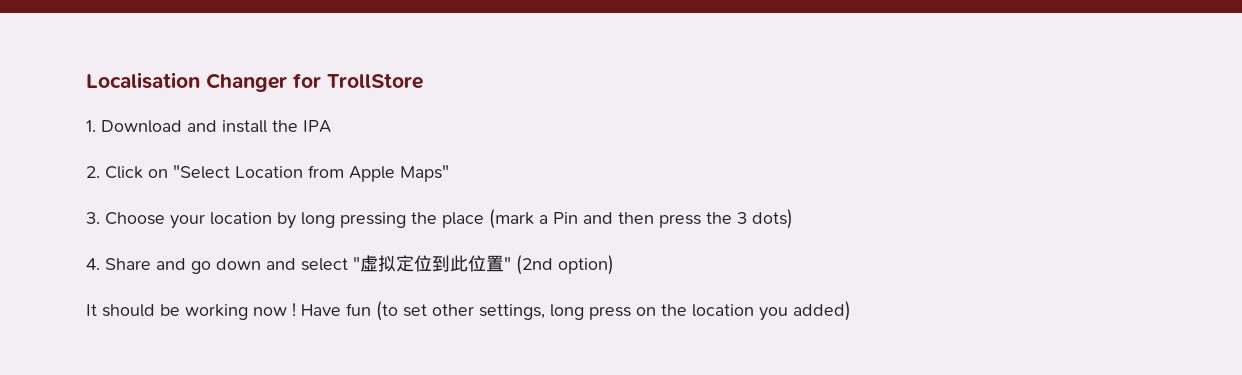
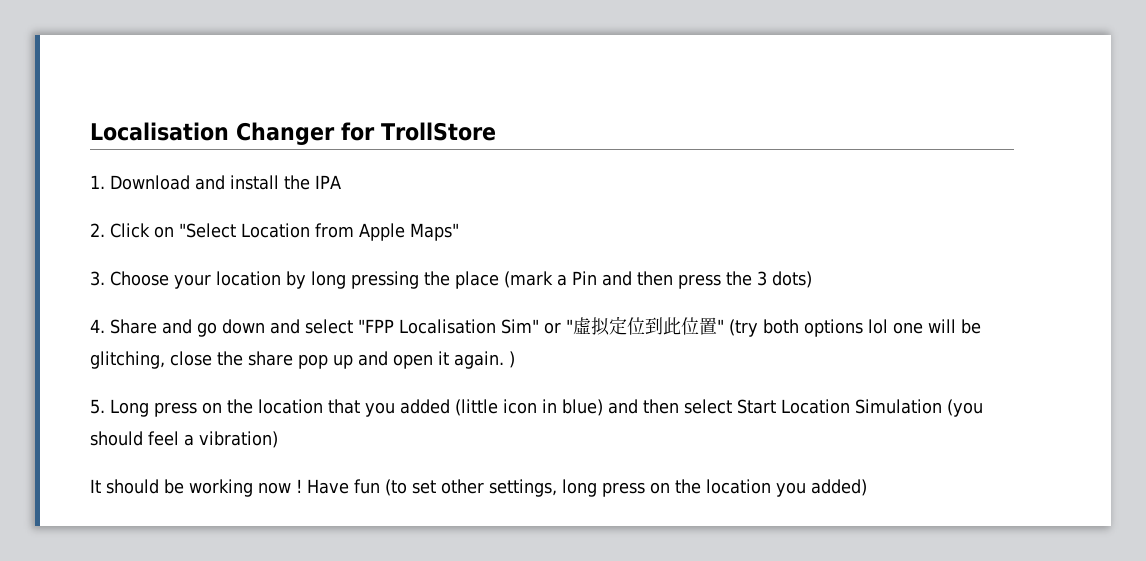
- 4. Share and go down and select "虛拟定位到此位置" (2nd option)
+ 4. Share and go down and select "FPP Localisation Sim" or "虛拟定位到此位置" (try both options lol one will be glitching, close the share pop up and open it again. )
+ 5. Long press on the location that you added (little icon in blue) and then select Start Location Simulation (you should feel a vibration)

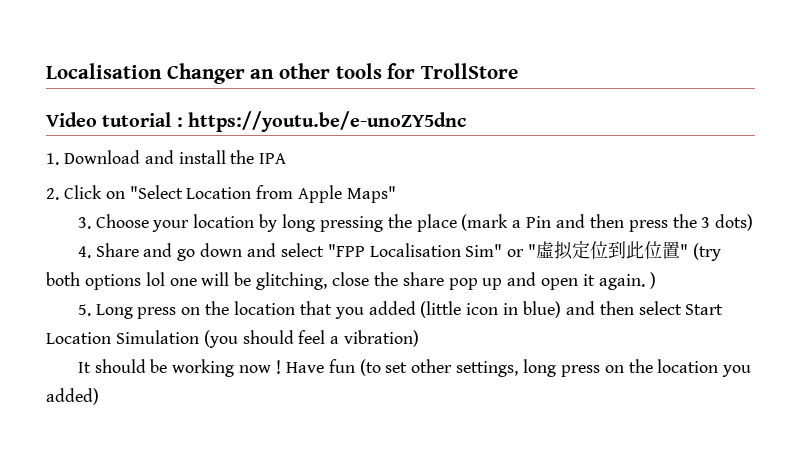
- Localisation Changer for TrollStore
+ Localisation Changer an other tools for TrollStore
+ Video tutorial : https://youtu.be/e-unoZY5dnc

